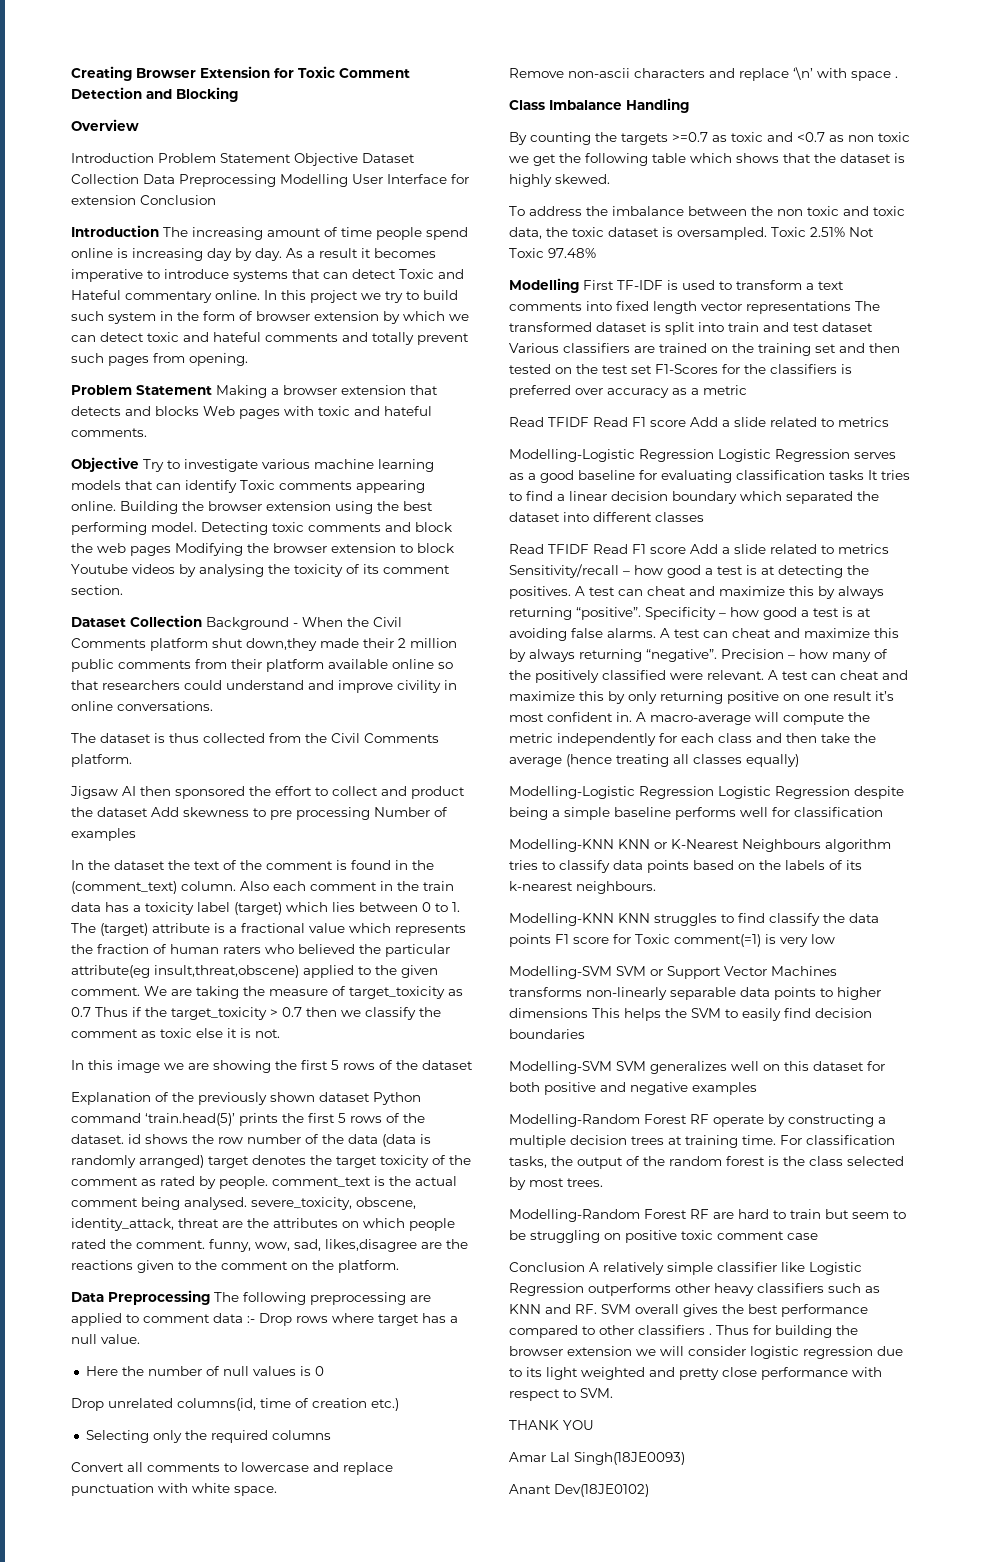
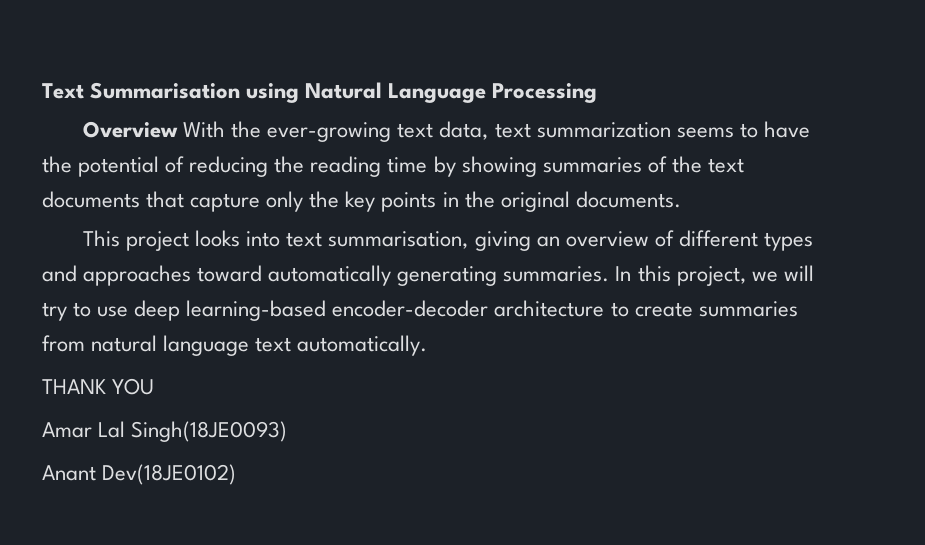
- Creating Browser Extension for Toxic Comment Detection and Blocking
- Overview
- Introduction Problem Statement Objective Dataset Collection Data Preprocessing Modelling User Interface for extension Conclusion
- Introduction The increasing amount of time people spend online is increasing day by day. As a result it becomes imperative to introduce systems that can detect Toxic and Hateful commentary online. In this project we try to build such system in the form of browser extension by which we can detect toxic and hateful comments and totally prevent such pages from opening.
- Problem Statement Making a browser extension that detects and blocks Web pages with toxic and hateful comments.
- Objective Try to investigate various machine learning models that can identify Toxic comments appearing online. Building the browser extension using the best performing model. Detecting toxic comments and block the web pages Modifying the browser extension to block Youtube videos by analysing the toxicity of its comment section.
- Dataset Collection Background - When the Civil Comments platform shut down,they made their 2 million public comments from their platform available online so that researchers could understand and improve civility in online conversations.
- The dataset is thus collected from the Civil Comments platform.
- Jigsaw AI then sponsored the effort to collect and product the dataset Add skewness to pre processing Number of examples
- In the dataset the text of the comment is found in the (comment_text) column. Also each comment in the train data has a toxicity label (target) which lies between 0 to 1. The (target) attribute is a fractional value which represents the fraction of human raters who believed the particular attribute(eg insult,threat,obscene) applied to the given comment. We are taking the measure of target_toxicity as 0.7 Thus if the target_toxicity > 0.7 then we classify the comment as toxic else it is not.
- In this image we are showing the first 5 rows of the dataset
- Explanation of the previously shown dataset Python command ‘train.head(5)’ prints the first 5 rows of the dataset. id shows the row number of the data (data is randomly arranged) target denotes the target toxicity of the comment as rated by people. comment_text is the actual comment being analysed. severe_toxicity, obscene, identity_attack, threat are the attributes on which people rated the comment. funny, wow, sad, likes,disagree are the reactions given to the comment on the platform.
- Data Preprocessing The following preprocessing are applied to comment data :- Drop rows where target has a null value.
- Here the number of null values is 0
- Drop unrelated columns(id, time of creation etc.)
- Selecting only the required columns
- Convert all comments to lowercase and replace punctuation with white space.
- Remove non-ascii characters and replace ‘\n’ with space .
- Class Imbalance Handling
- By counting the targets >=0.7 as toxic and <0.7 as non toxic we get the following table which shows that the dataset is highly skewed.
- To address the imbalance between the non toxic and toxic data, the toxic dataset is oversampled. Toxic 2.51% Not Toxic 97.48%
- Modelling First TF-IDF is used to transform a text comments into fixed length vector representations The transformed dataset is split into train and test dataset Various classifiers are trained on the training set and then tested on the test set F1-Scores for the classifiers is preferred over accuracy as a metric
- Read TFIDF Read F1 score Add a slide related to metrics
- Modelling-Logistic Regression Logistic Regression serves as a good baseline for evaluating classification tasks It tries to find a linear decision boundary which separated the dataset into different classes
- Read TFIDF Read F1 score Add a slide related to metrics Sensitivity/recall – how good a test is at detecting the positives. A test can cheat and maximize this by always returning “positive”. Specificity – how good a test is at avoiding false alarms. A test can cheat and maximize this by always returning “negative”. Precision – how many of the positively classified were relevant. A test can cheat and maximize this by only returning positive on one result it’s most confident in. A macro-average will compute the metric independently for each class and then take the average (hence treating all classes equally)
- Modelling-Logistic Regression Logistic Regression despite being a simple baseline performs well for classification
- Modelling-KNN KNN or K-Nearest Neighbours algorithm tries to classify data points based on the labels of its k-nearest neighbours.
- Modelling-KNN KNN struggles to find classify the data points F1 score for Toxic comment(=1) is very low
- Modelling-SVM SVM or Support Vector Machines transforms non-linearly separable data points to higher dimensions This helps the SVM to easily find decision boundaries
- Modelling-SVM SVM generalizes well on this dataset for both positive and negative examples
- Modelling-Random Forest RF operate by constructing a multiple decision trees at training time. For classification tasks, the output of the random forest is the class selected by most trees.
- Modelling-Random Forest RF are hard to train but seem to be struggling on positive toxic comment case
- Conclusion A relatively simple classifier like Logistic Regression outperforms other heavy classifiers such as KNN and RF. SVM overall gives the best performance compared to other classifiers . Thus for building the browser extension we will consider logistic regression due to its light weighted and pretty close performance with respect to SVM.
+ Text Summarisation using Natural Language Processing
+ Overview With the ever-growing text data, text summarization seems to have the potential of reducing the reading time by showing summaries of the text documents that capture only the key points in the original documents.
+ This project looks into text summarisation, giving an overview of different types and approaches toward automatically generating summaries. In this project, we will try to use deep learning-based encoder-decoder architecture to create summaries from natural language text automatically.

